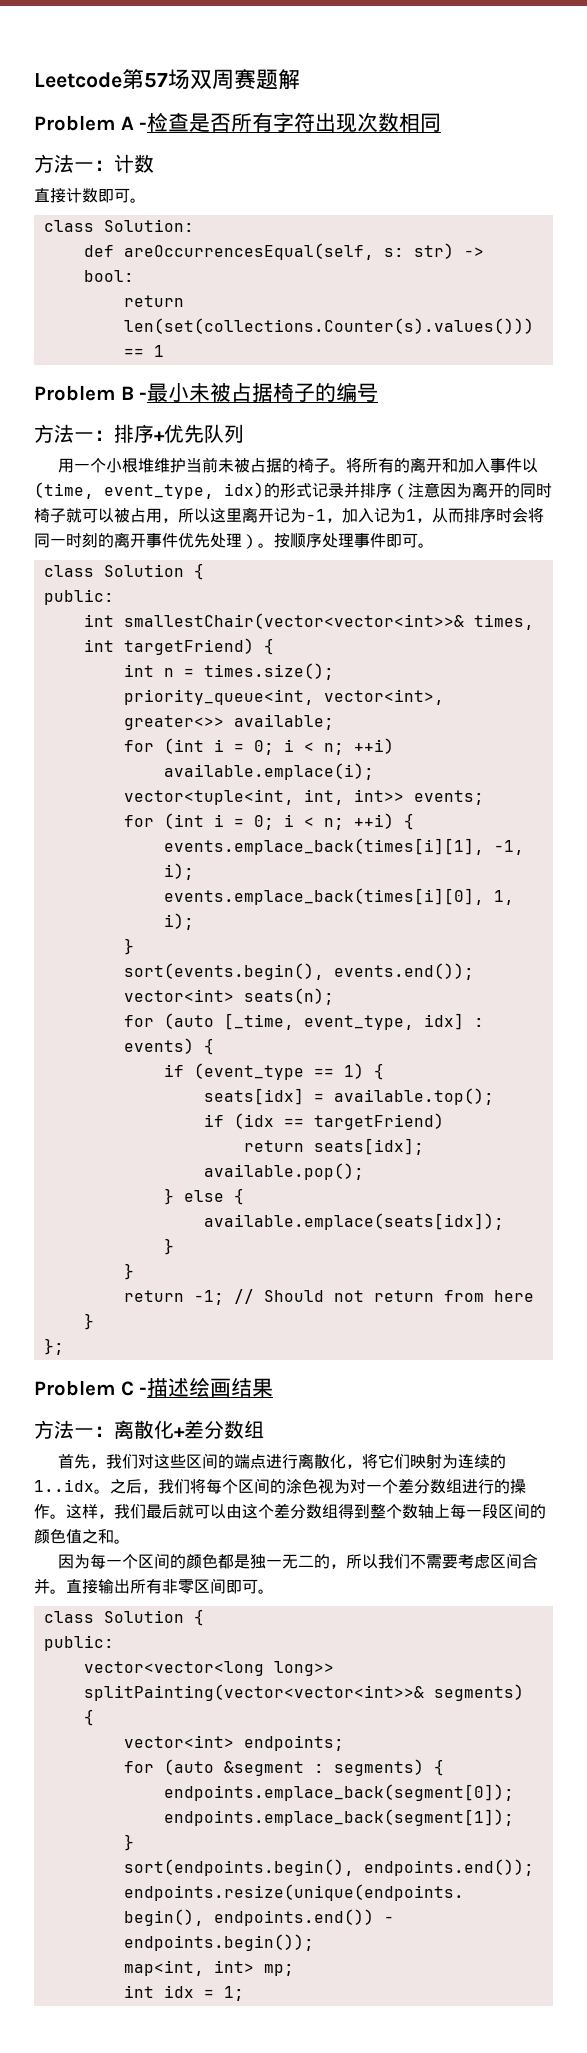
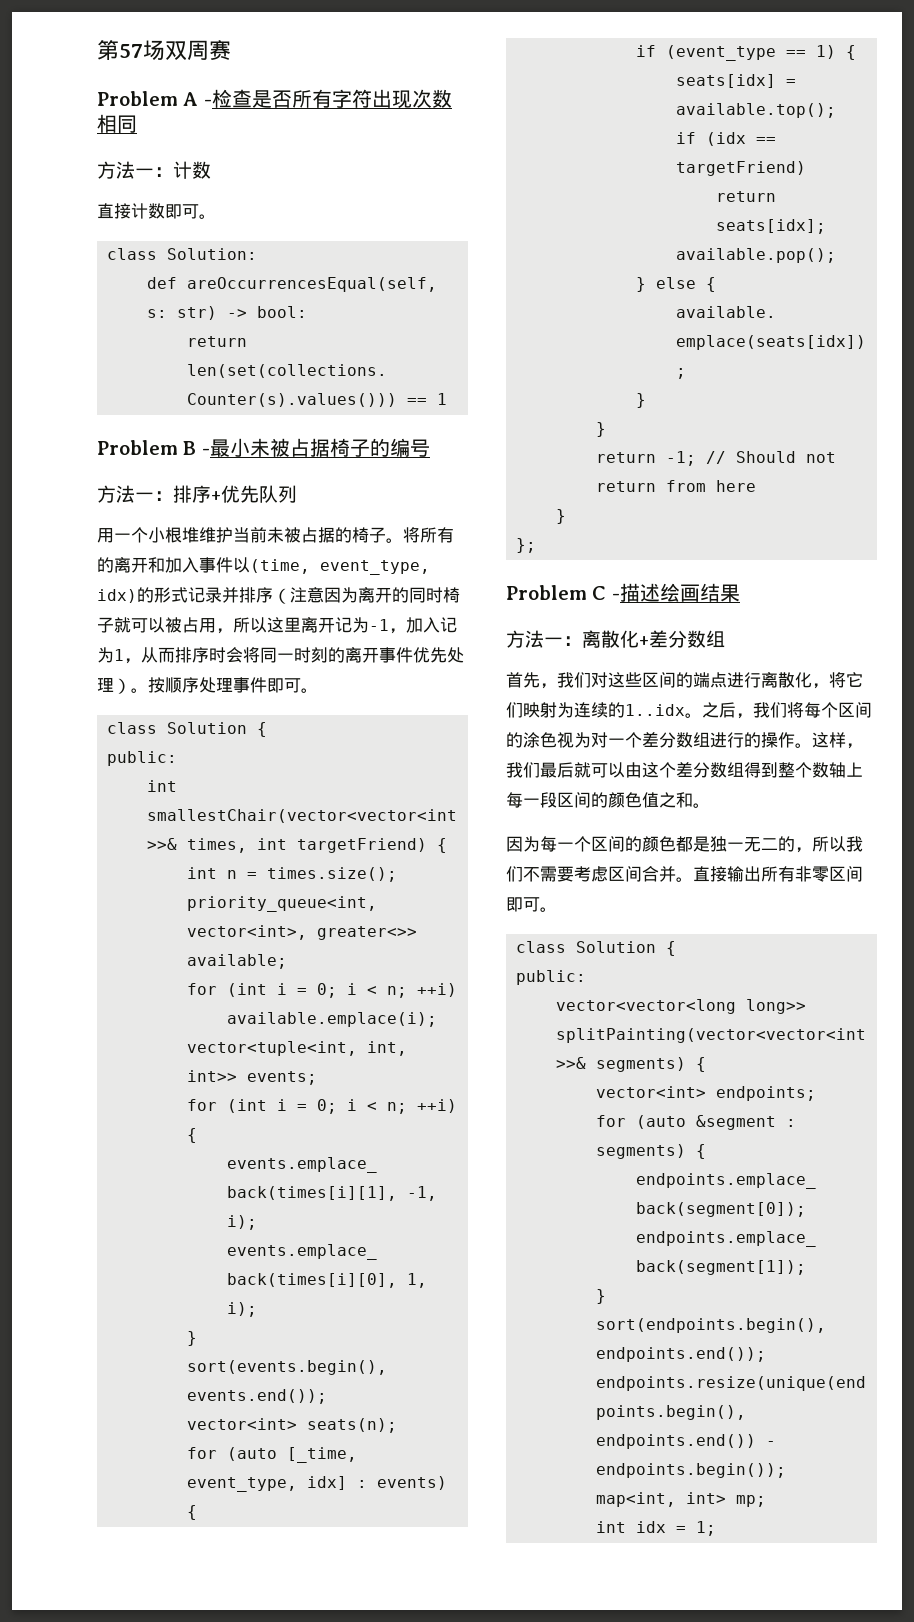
- Leetcode第57场双周赛题解
+ 第57场双周赛

